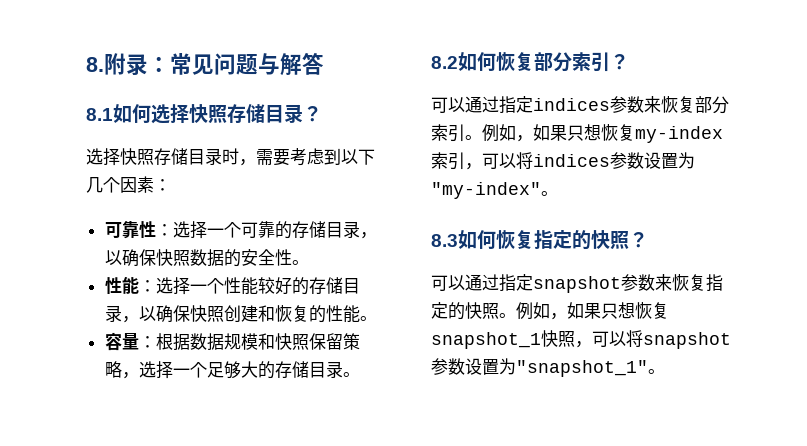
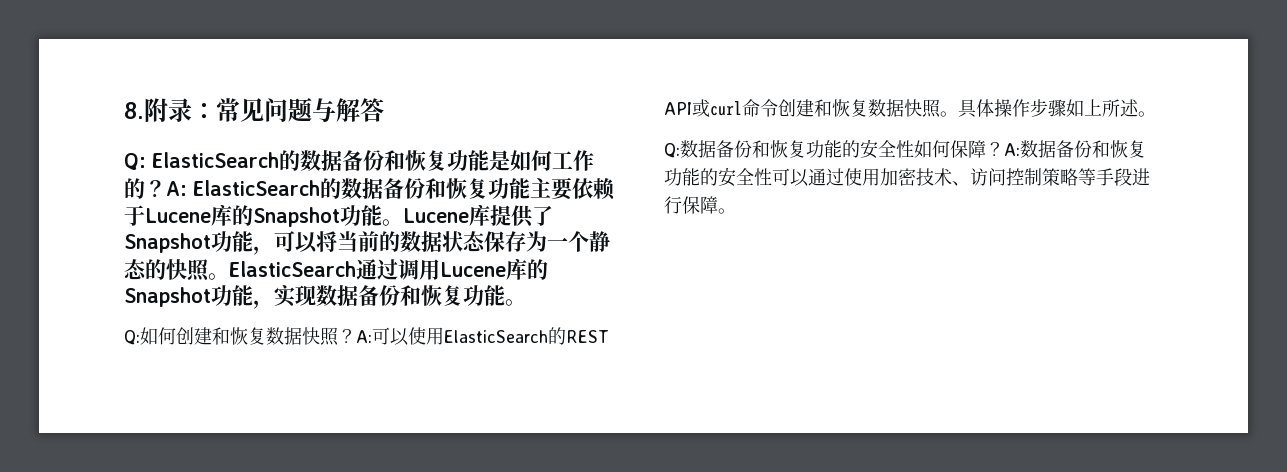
- 8.1如何选择快照存储目录？
- 选择快照存储目录时，需要考虑到以下几个因素：
- 可靠性：选择一个可靠的存储目录，以确保快照数据的安全性。
- 性能：选择一个性能较好的存储目录，以确保快照创建和恢复的性能。
- 容量：根据数据规模和快照保留策略，选择一个足够大的存储目录。
- 8.2如何恢复部分索引？
- 可以通过指定indices参数来恢复部分索引。例如，如果只想恢复my-index索引，可以将indices参数设置为"my-index"。
- 8.3如何恢复指定的快照？
- 可以通过指定snapshot参数来恢复指定的快照。例如，如果只想恢复snapshot_1快照，可以将snapshot参数设置为"snapshot_1"。
+ Q: ElasticSearch的数据备份和恢复功能是如何工作的？A: ElasticSearch的数据备份和恢复功能主要依赖于Lucene库的Snapshot功能。Lucene库提供了Snapshot功能，可以将当前的数据状态保存为一个静态的快照。ElasticSearch通过调用Lucene库的Snapshot功能，实现数据备份和恢复功能。
+ Q:如何创建和恢复数据快照？A:可以使用ElasticSearch的REST API或curl命令创建和恢复数据快照。具体操作步骤如上所述。
+ Q:数据备份和恢复功能的安全性如何保障？A:数据备份和恢复功能的安全性可以通过使用加密技术、访问控制策略等手段进行保障。

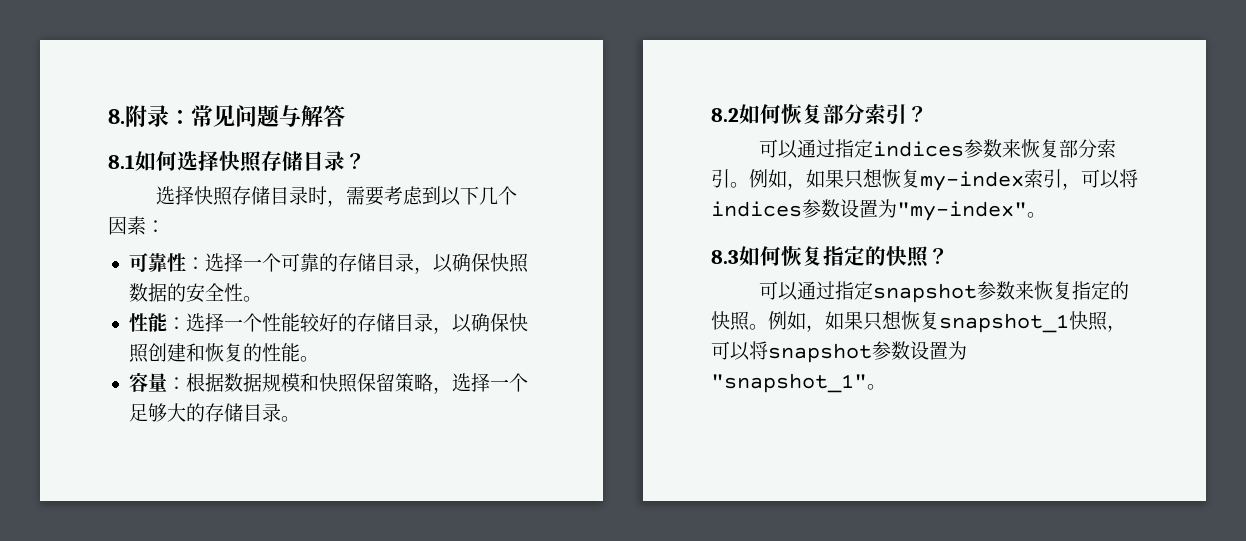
- Q: ElasticSearch的数据备份和恢复功能是如何工作的？A: ElasticSearch的数据备份和恢复功能主要依赖于Lucene库的Snapshot功能。Lucene库提供了Snapshot功能，可以将当前的数据状态保存为一个静态的快照。ElasticSearch通过调用Lucene库的Snapshot功能，实现数据备份和恢复功能。
- Q:如何创建和恢复数据快照？A:可以使用ElasticSearch的REST API或curl命令创建和恢复数据快照。具体操作步骤如上所述。
- Q:数据备份和恢复功能的安全性如何保障？A:数据备份和恢复功能的安全性可以通过使用加密技术、访问控制策略等手段进行保障。
+ 8.1如何选择快照存储目录？
+ 选择快照存储目录时，需要考虑到以下几个因素：
+ 可靠性：选择一个可靠的存储目录，以确保快照数据的安全性。
+ 性能：选择一个性能较好的存储目录，以确保快照创建和恢复的性能。
+ 容量：根据数据规模和快照保留策略，选择一个足够大的存储目录。
+ 8.2如何恢复部分索引？
+ 可以通过指定indices参数来恢复部分索引。例如，如果只想恢复my-index索引，可以将indices参数设置为"my-index"。
+ 8.3如何恢复指定的快照？
+ 可以通过指定snapshot参数来恢复指定的快照。例如，如果只想恢复snapshot_1快照，可以将snapshot参数设置为"snapshot_1"。

